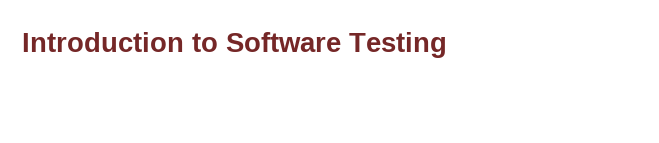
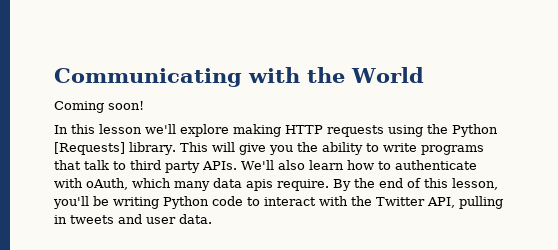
- Introduction to Software Testing
+ Communicating with the World
+ Coming soon!
+ In this lesson we'll explore making HTTP requests using the Python [Requests] library. This will give you the ability to write programs that talk to third party APIs. We'll also learn how to authenticate with oAuth, which many data apis require. By the end of this lesson, you'll be writing Python code to interact with the Twitter API, pulling in tweets and user data.

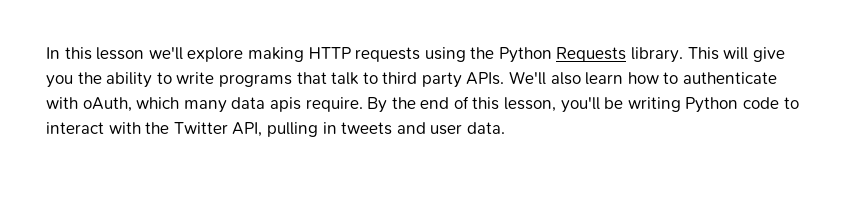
- Communicating with the World
- Coming soon!
- In this lesson we'll explore making HTTP requests using the Python [Requests] library.
+ In this lesson we'll explore making HTTP requests using the Python Requests library.

